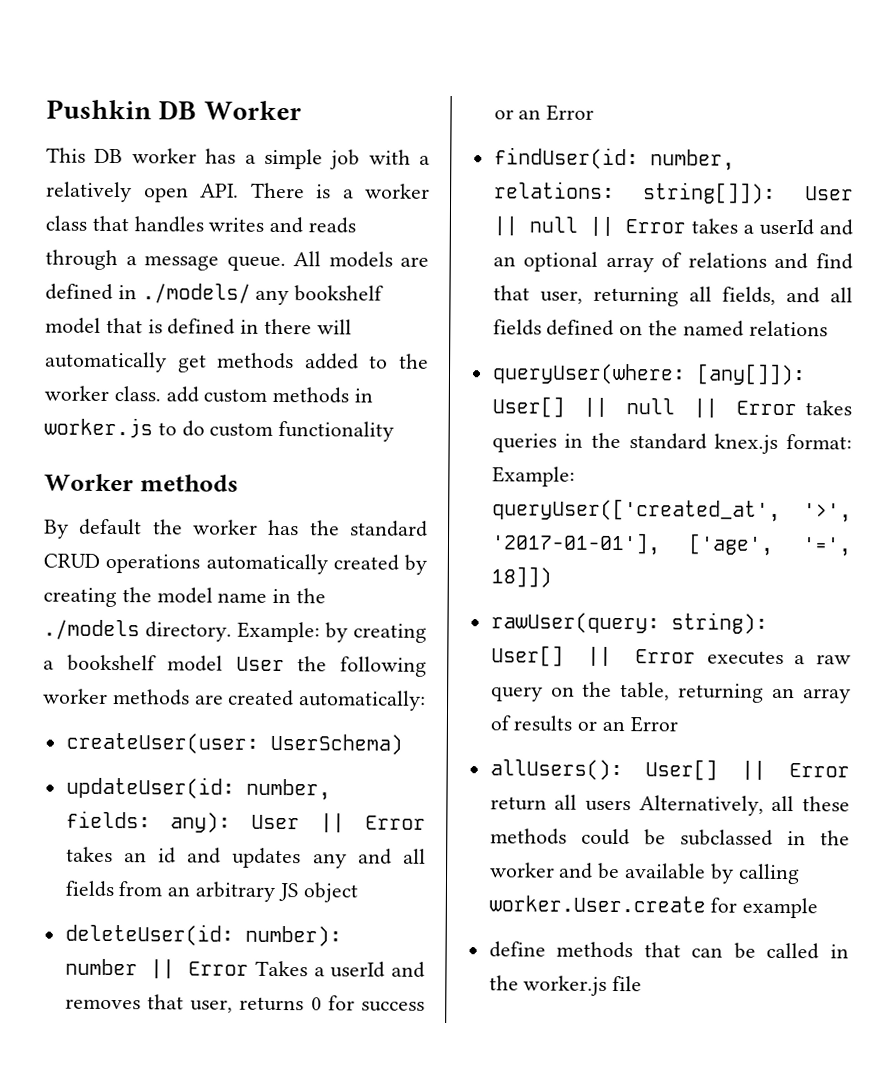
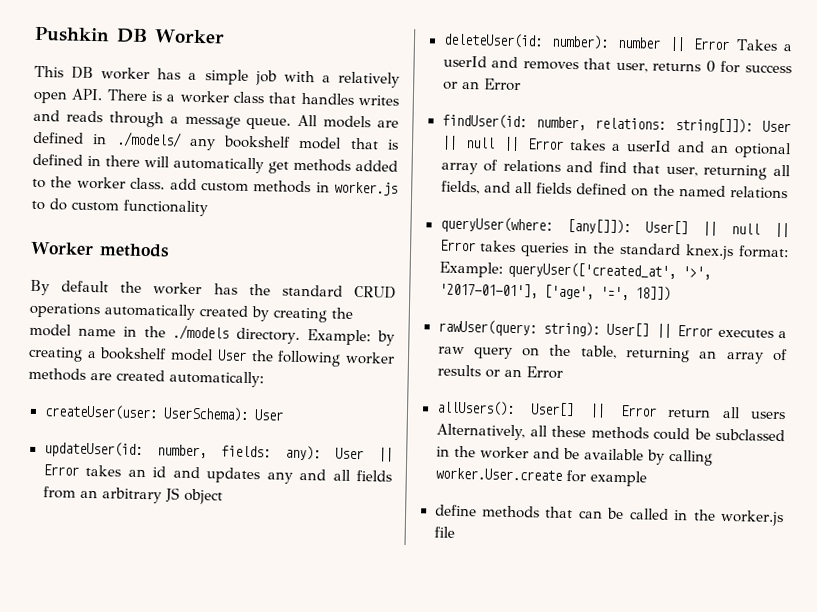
- createUser(user: UserSchema)
+ createUser(user: UserSchema): User

